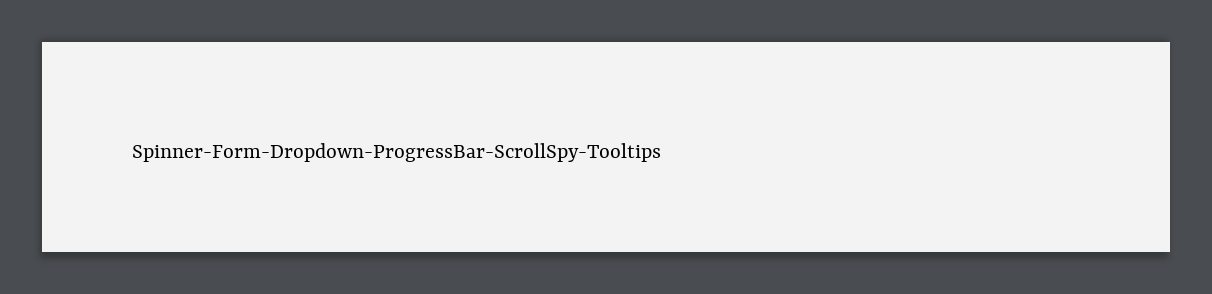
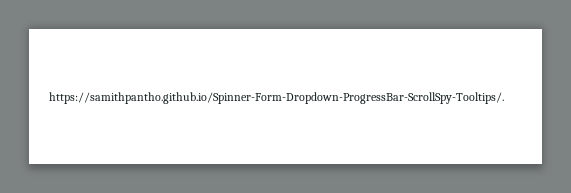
- Spinner-Form-Dropdown-ProgressBar-ScrollSpy-Tooltips
+ https://samithpantho.github.io/Spinner-Form-Dropdown-ProgressBar-ScrollSpy-Tooltips/.

